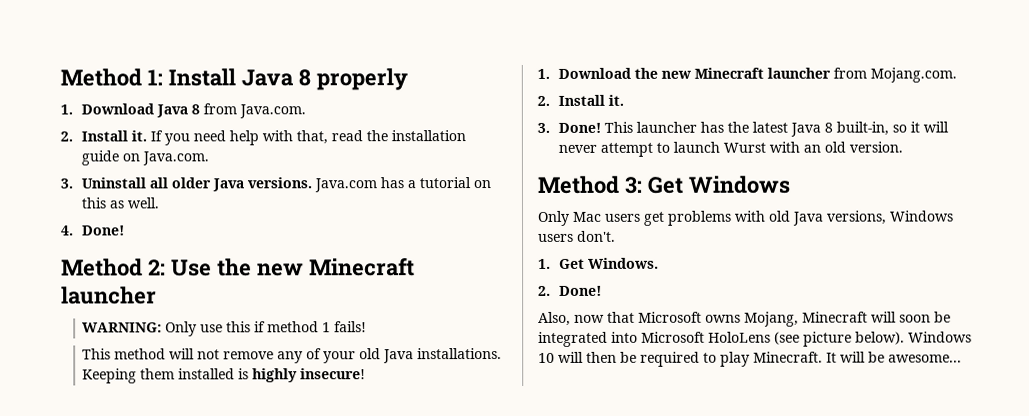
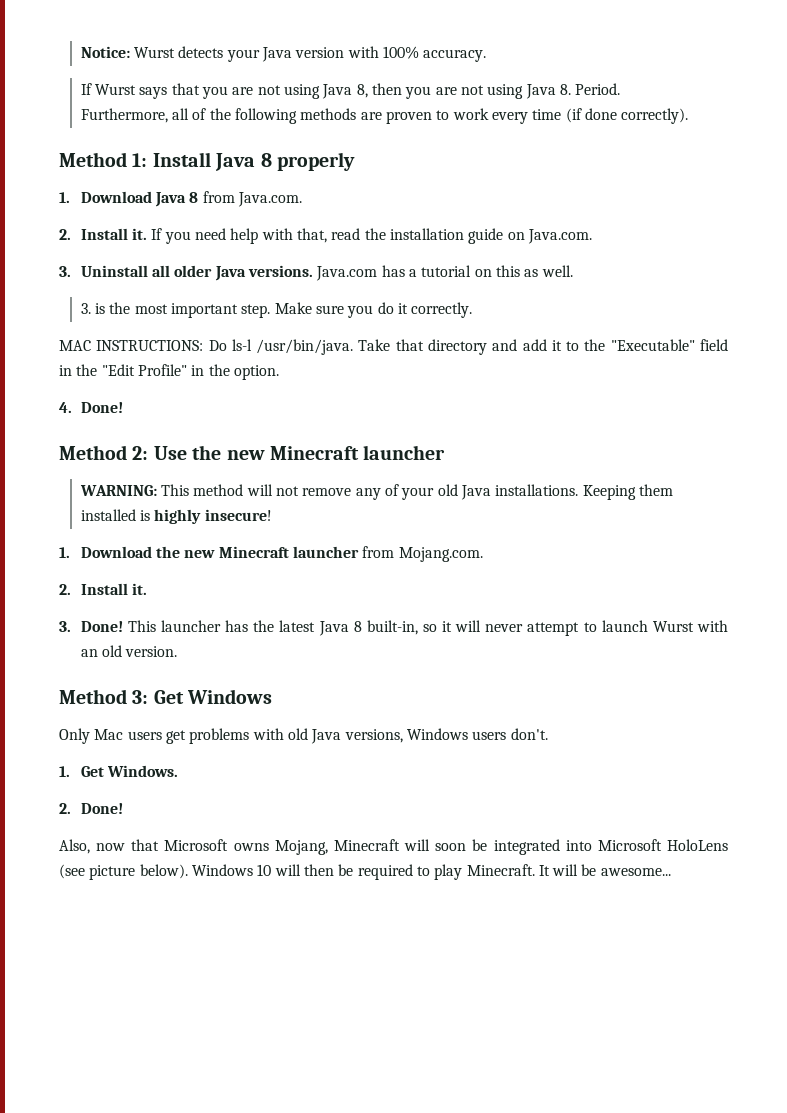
+ Notice: Wurst detects your Java version with 100% accuracy.
+ If Wurst says that you are not using Java 8, then you are not using Java 8. Period.
+ Furthermore, all of the following methods are proven to work every time (if done correctly).
+ 3. is the most important step. Make sure you do it correctly.
+ MAC INSTRUCTIONS: Do ls-l /usr/bin/java. Take that directory and add it to the "Executable" field in the "Edit Profile" in the option.
- WARNING: Only use this if method 1 fails!
- This method will not remove any of your old Java installations.
+ WARNING: This method will not remove any of your old Java installations.

